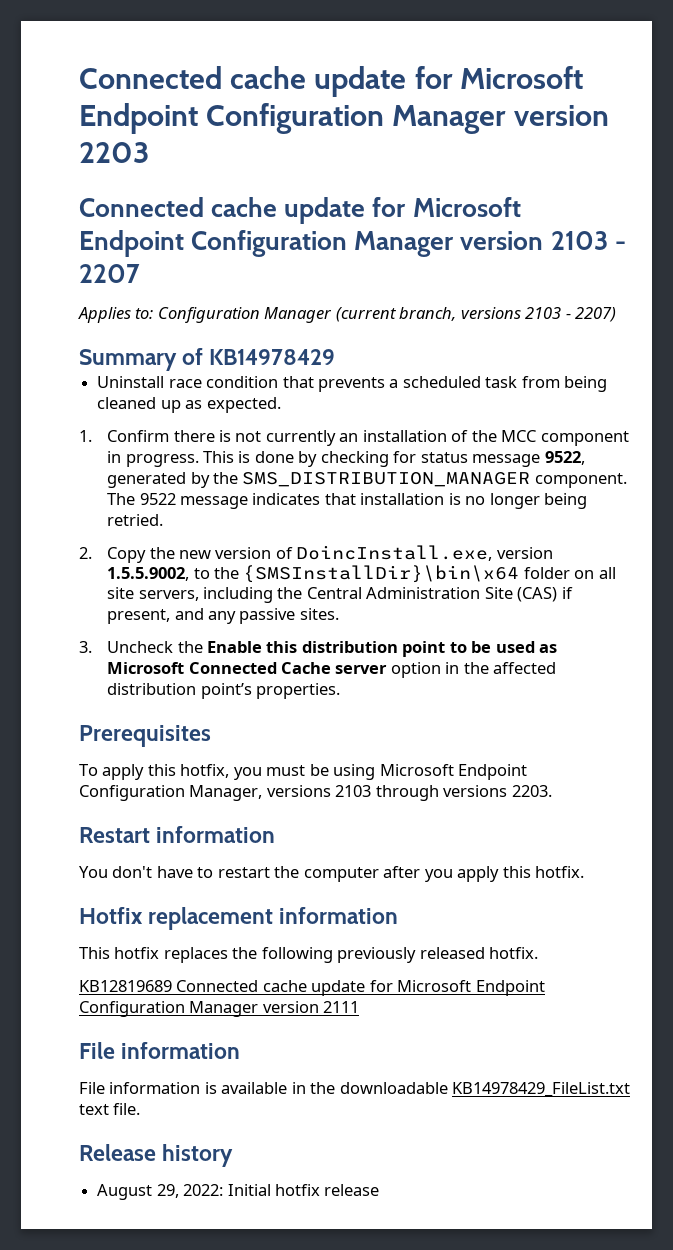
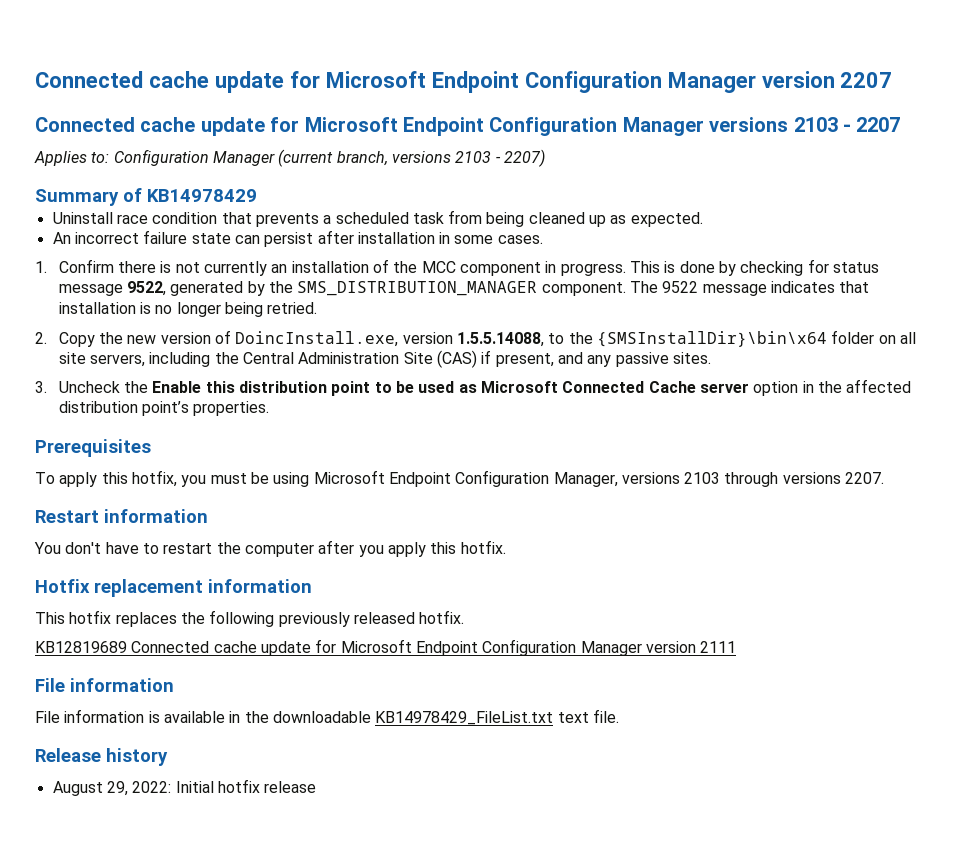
- Connected cache update for Microsoft Endpoint Configuration Manager version 2203
- Connected cache update for Microsoft Endpoint Configuration Manager version 2103 - 2207
+ Connected cache update for Microsoft Endpoint Configuration Manager version 2207
+ Connected cache update for Microsoft Endpoint Configuration Manager versions 2103 - 2207
+ An incorrect failure state can persist after installation in some cases.
- 2. Copy the new version of DoincInstall.exe, version 1.5.5.9002, to the {SMSInstallDir}\bin\x64 folder on all site servers, including the Central Administration Site (CAS) if present, and any passive sites.
+ 2. Copy the new version of DoincInstall.exe, version 1.5.5.14088, to the {SMSInstallDir}\bin\x64 folder on all site servers, including the Central Administration Site (CAS) if present, and any passive sites.
- To apply this hotfix, you must be using Microsoft Endpoint Configuration Manager, versions 2103 through versions 2203.
+ To apply this hotfix, you must be using Microsoft Endpoint Configuration Manager, versions 2103 through versions 2207.

